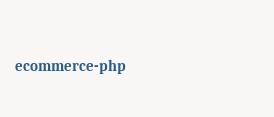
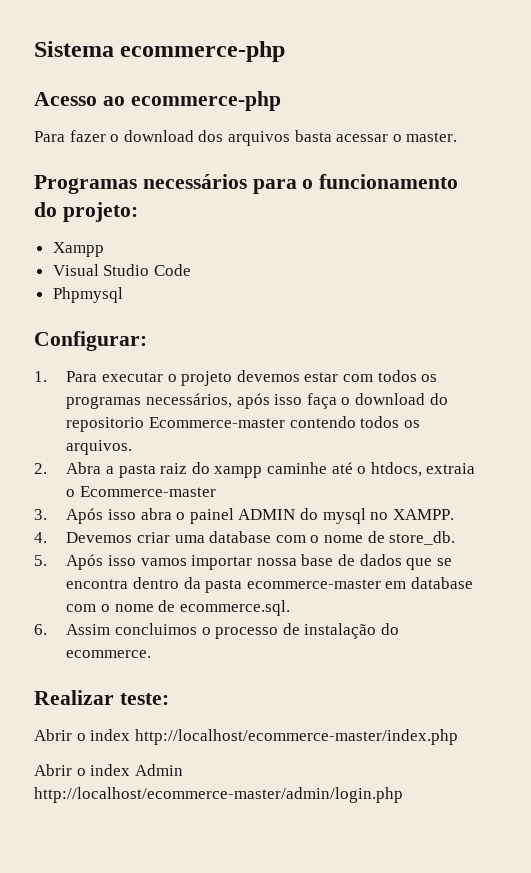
- ecommerce-php
+ Sistema ecommerce-php
+ Acesso ao ecommerce-php
+ Para fazer o download dos arquivos basta acessar o master.
+ Programas necessários para o funcionamento do projeto:
+ Xampp
+ Visual Studio Code
+ Phpmysql
+ Configurar:
+ 1. Para executar o projeto devemos estar com todos os programas necessários, após isso faça o download do repositorio Ecommerce-master contendo todos os arquivos.
+ 2. Abra a pasta raiz do xampp caminhe até o htdocs, extraia o Ecommerce-master
+ 3. Após isso abra o painel ADMIN do mysql no XAMPP.
+ 4. Devemos criar uma database com o nome de store_db.
+ 5. Após isso vamos importar nossa base de dados que se encontra dentro da pasta ecommerce-master em database com o nome de ecommerce.sql.
+ 6. Assim concluimos o processo de instalação do ecommerce.
+ Realizar teste:
+ Abrir o index http://localhost/ecommerce-master/index.php
+ Abrir o index Admin http://localhost/ecommerce-master/admin/login.php

